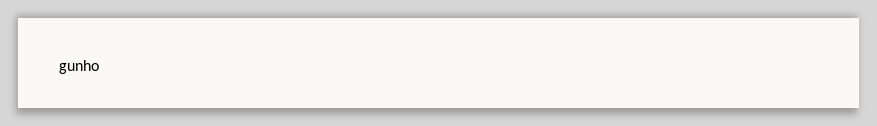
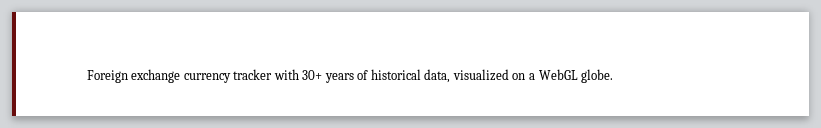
- gunho
+ Foreign exchange currency tracker with 30+ years of historical data, visualized on a WebGL globe.

